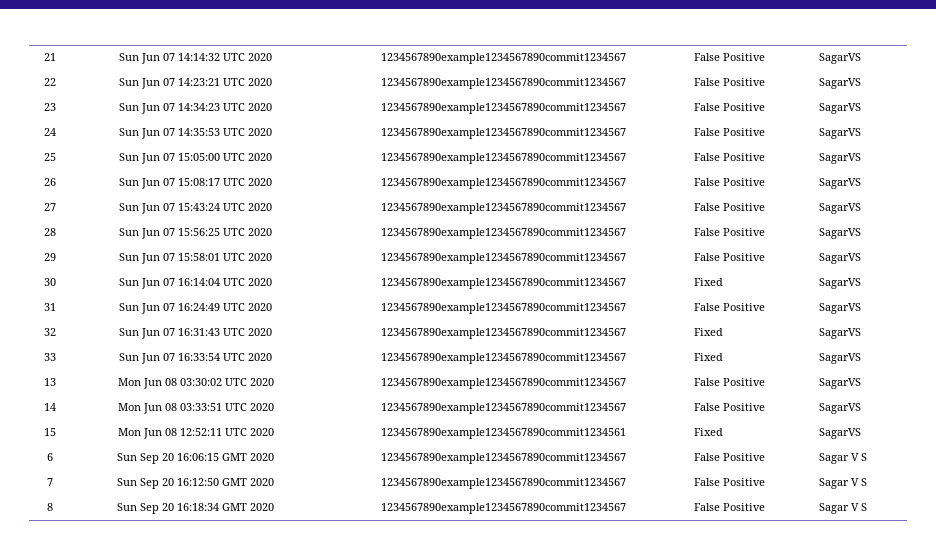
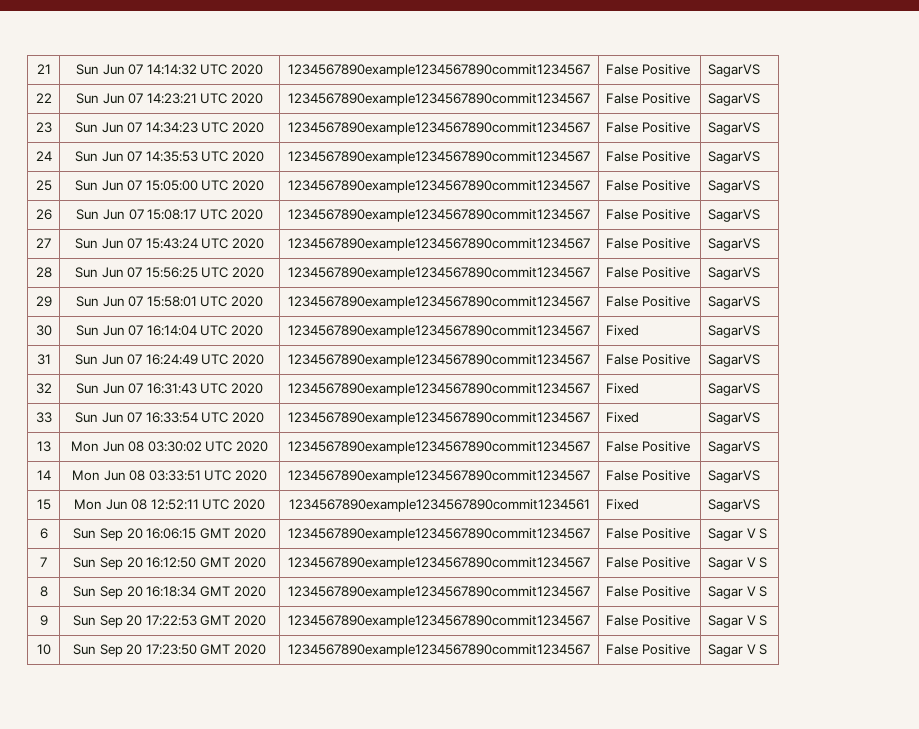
+ 9 | Sun Sep 20 17:22:53 GMT 2020 | 1234567890example1234567890commit1234567 | False Positive | Sagar V S
+ 10 | Sun Sep 20 17:23:50 GMT 2020 | 1234567890example1234567890commit1234567 | False Positive | Sagar V S

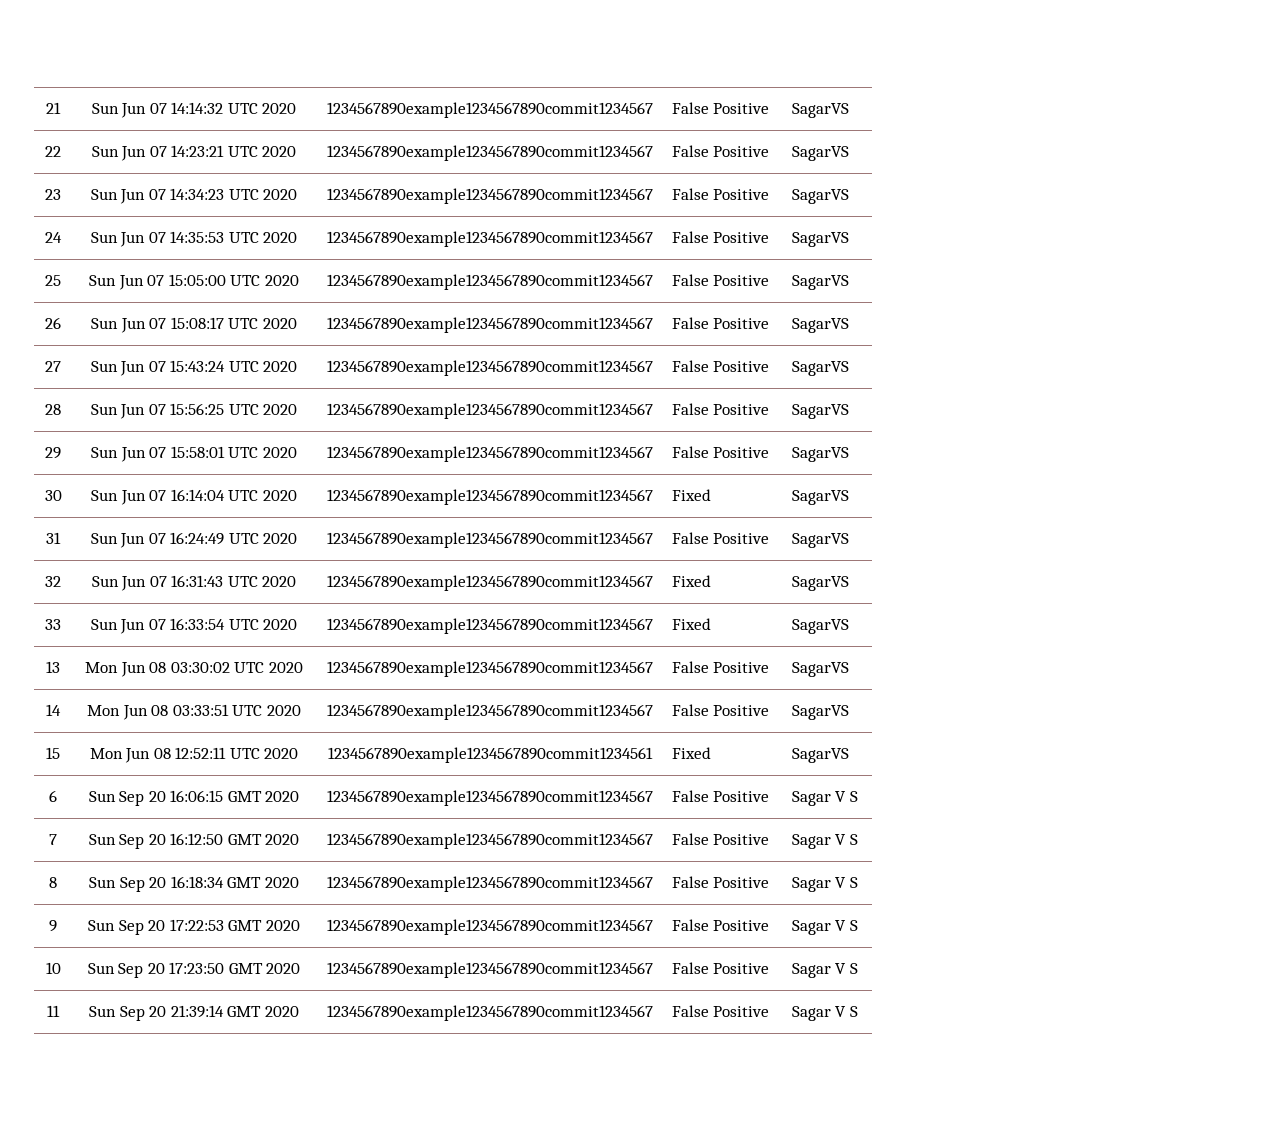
+ 11 | Sun Sep 20 21:39:14 GMT 2020 | 1234567890example1234567890commit1234567 | False Positive | Sagar V S

